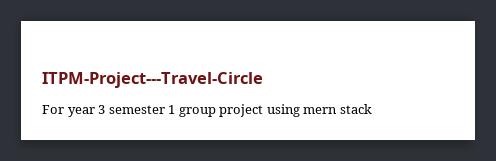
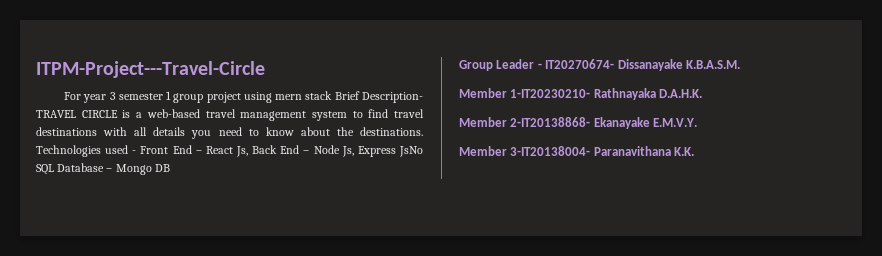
- For year 3 semester 1 group project using mern stack
+ For year 3 semester 1 group project using mern stack Brief Description- TRAVEL CIRCLE is a web-based travel management system to find travel destinations with all details you need to know about the destinations. Technologies used - Front End – React Js, Back End – Node Js, Express JsNo SQL Database – Mongo DB
+ Group Leader - IT20270674- Dissanayake K.B.A.S.M.
+ Member 1-IT20230210- Rathnayaka D.A.H.K.
+ Member 2-IT20138868- Ekanayake E.M.V.Y.
+ Member 3-IT20138004- Paranavithana K.K.

